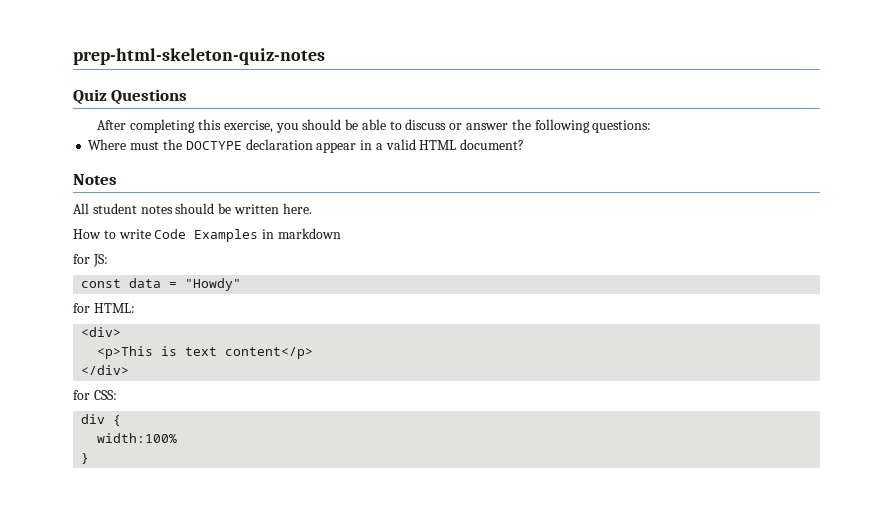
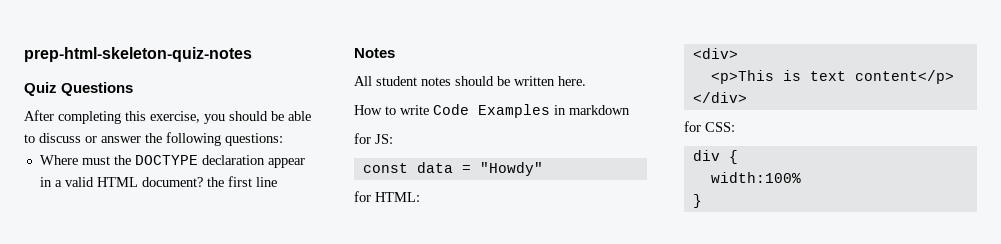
- Where must the DOCTYPE declaration appear in a valid HTML document?
+ Where must the DOCTYPE declaration appear in a valid HTML document? the first line

